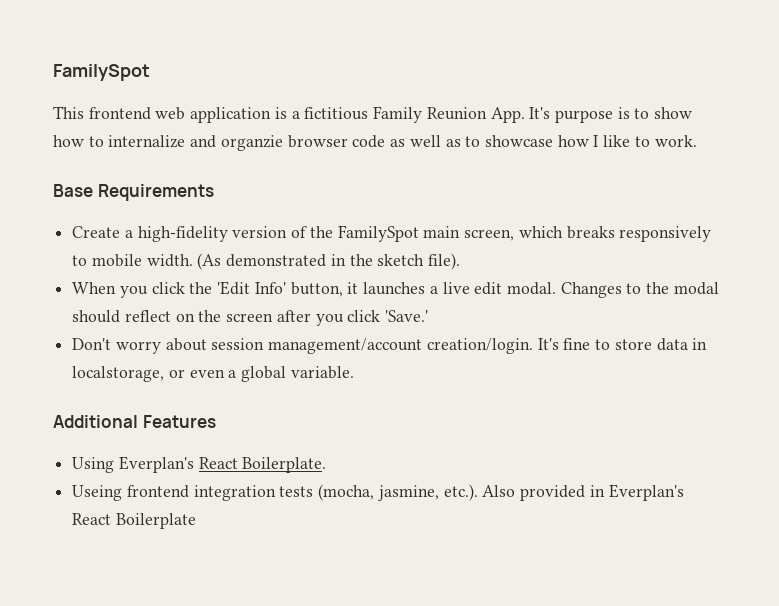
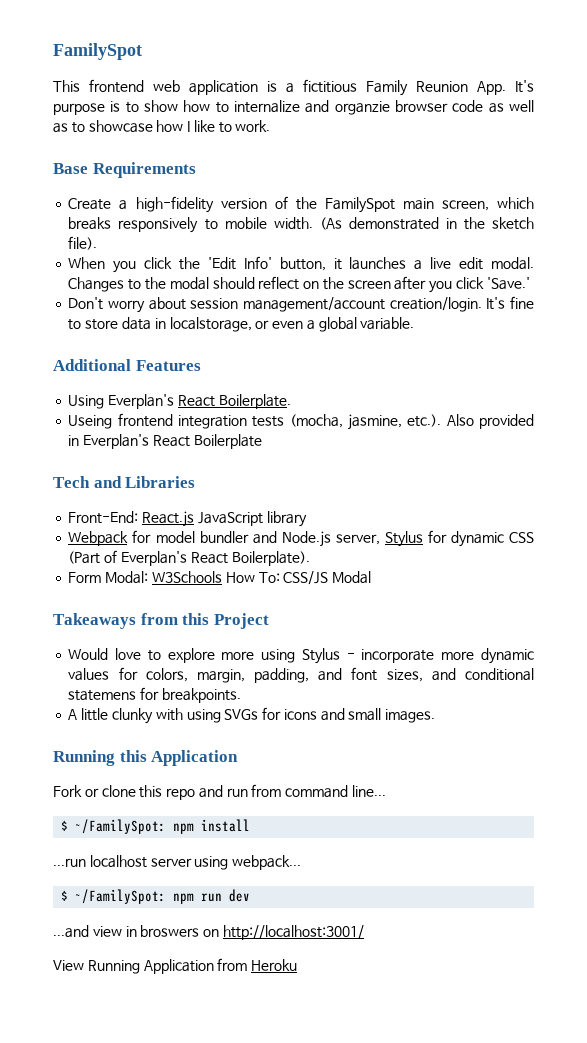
+ Tech and Libraries
+ Front-End: React.js JavaScript library
+ Webpack for model bundler and Node.js server, Stylus for dynamic CSS (Part of Everplan's React Boilerplate).
+ Form Modal: W3Schools How To: CSS/JS Modal
+ Takeaways from this Project
+ Would love to explore more using Stylus - incorporate more dynamic values for colors, margin, padding, and font sizes, and conditional statemens for breakpoints.
+ A little clunky with using SVGs for icons and small images.
+ Running this Application
+ Fork or clone this repo and run from command line...
+ $ ~/FamilySpot: npm install
+ ...run localhost server using webpack...
+ $ ~/FamilySpot: npm run dev
+ ...and view in broswers on http://localhost:3001/
+ View Running Application from Heroku

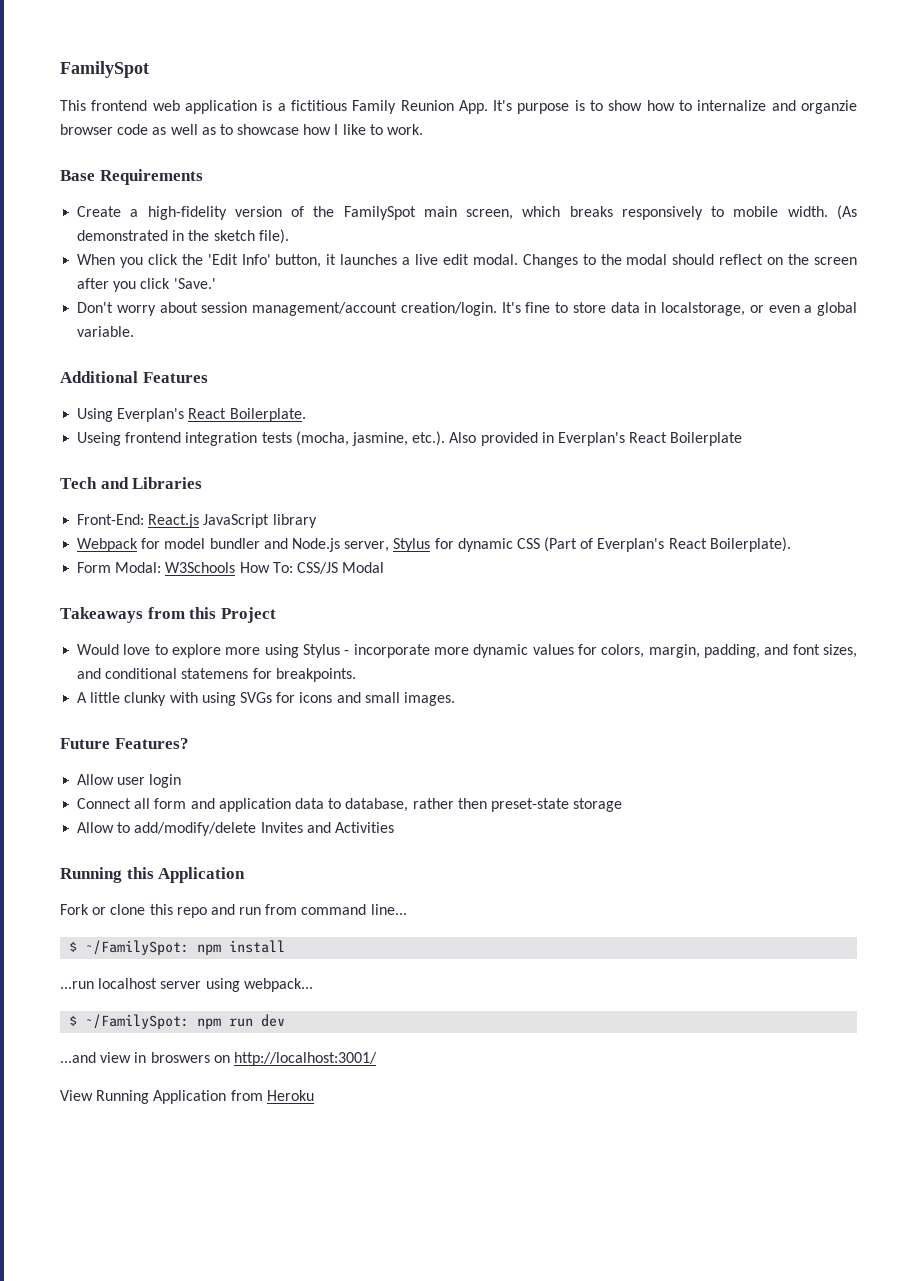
+ Future Features?
+ Allow user login
+ Connect all form and application data to database, rather then preset-state storage
+ Allow to add/modify/delete Invites and Activities

